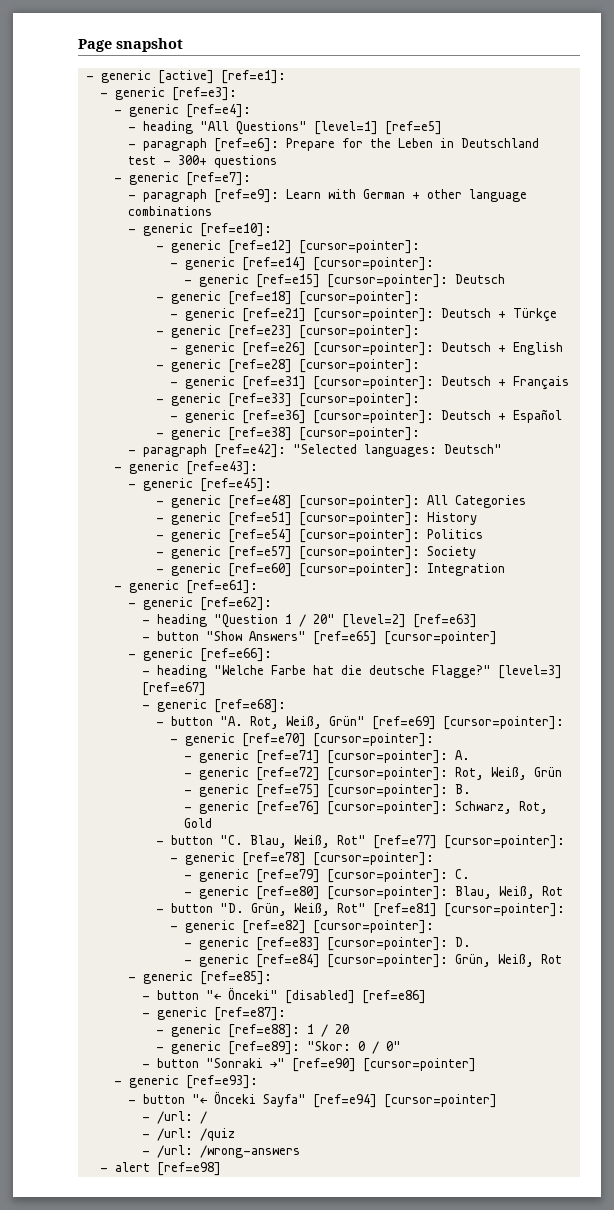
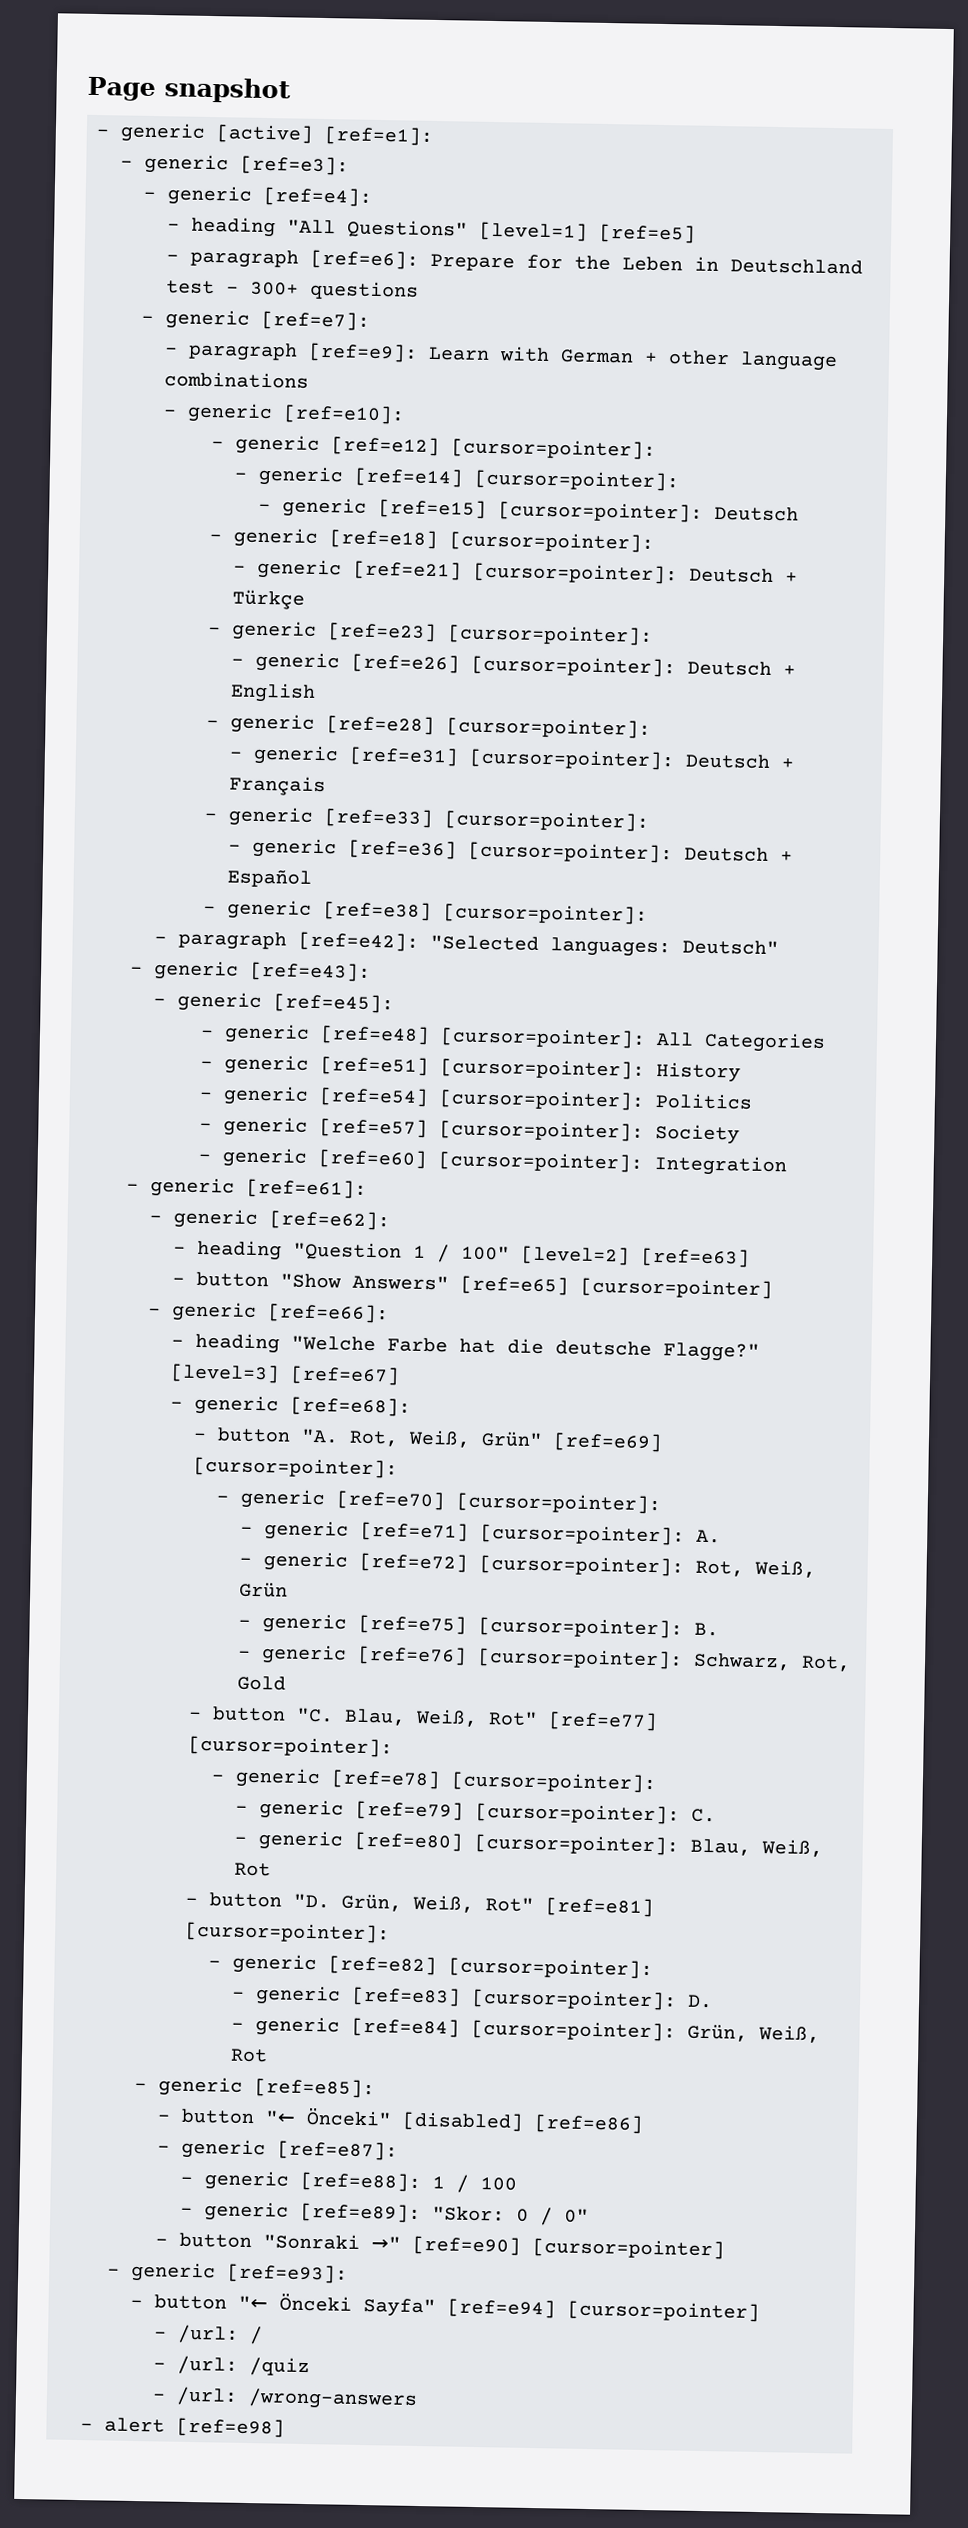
- - heading "Question 1 / 20" [level=2] [ref=e63]
+ - heading "Question 1 / 100" [level=2] [ref=e63]
- - generic [ref=e88]: 1 / 20
+ - generic [ref=e88]: 1 / 100

